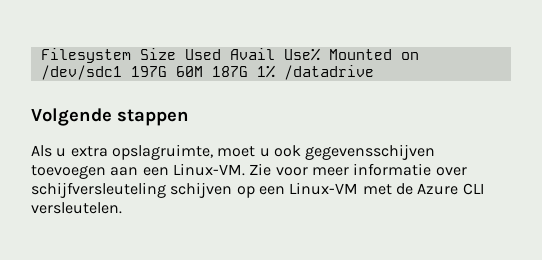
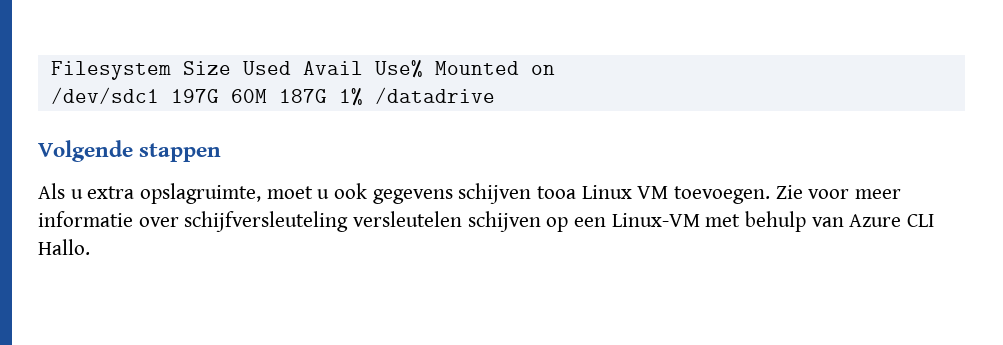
- Als u extra opslagruimte, moet u ook gegevensschijven toevoegen aan een Linux-VM.
+ Als u extra opslagruimte, moet u ook gegevens schijven tooa Linux VM toevoegen.
- Zie voor meer informatie over schijfversleuteling schijven op een Linux-VM met de Azure CLI versleutelen.
+ Zie voor meer informatie over schijfversleuteling versleutelen schijven op een Linux-VM met behulp van Azure CLI Hallo.

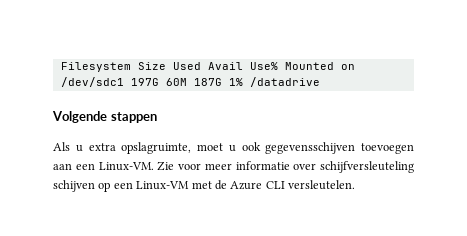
- Als u extra opslagruimte, moet u ook gegevens schijven tooa Linux VM toevoegen.
+ Als u extra opslagruimte, moet u ook gegevensschijven toevoegen aan een Linux-VM.
- Zie voor meer informatie over schijfversleuteling versleutelen schijven op een Linux-VM met behulp van Azure CLI Hallo.
+ Zie voor meer informatie over schijfversleuteling schijven op een Linux-VM met de Azure CLI versleutelen.

